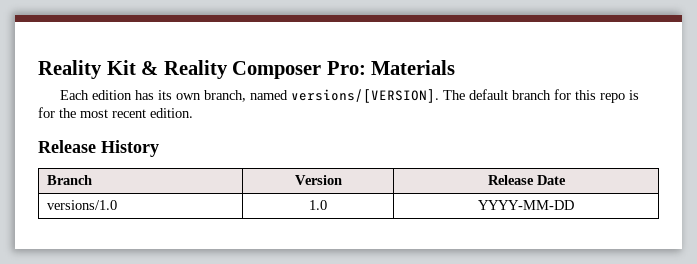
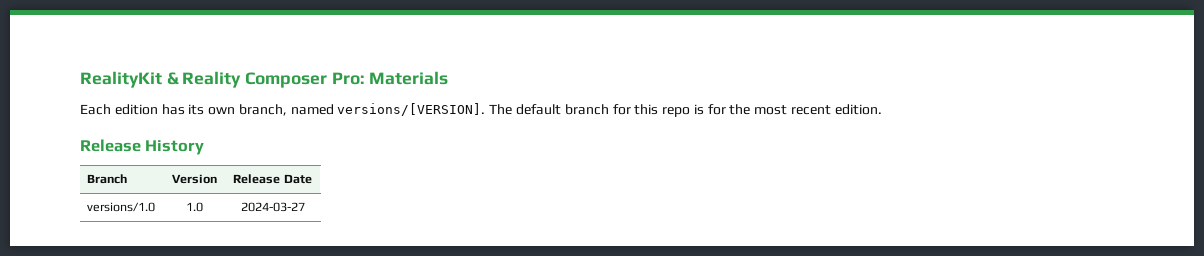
- Reality Kit & Reality Composer Pro: Materials
+ RealityKit & Reality Composer Pro: Materials
- versions/1.0 | 1.0 | YYYY-MM-DD
+ versions/1.0 | 1.0 | 2024-03-27

